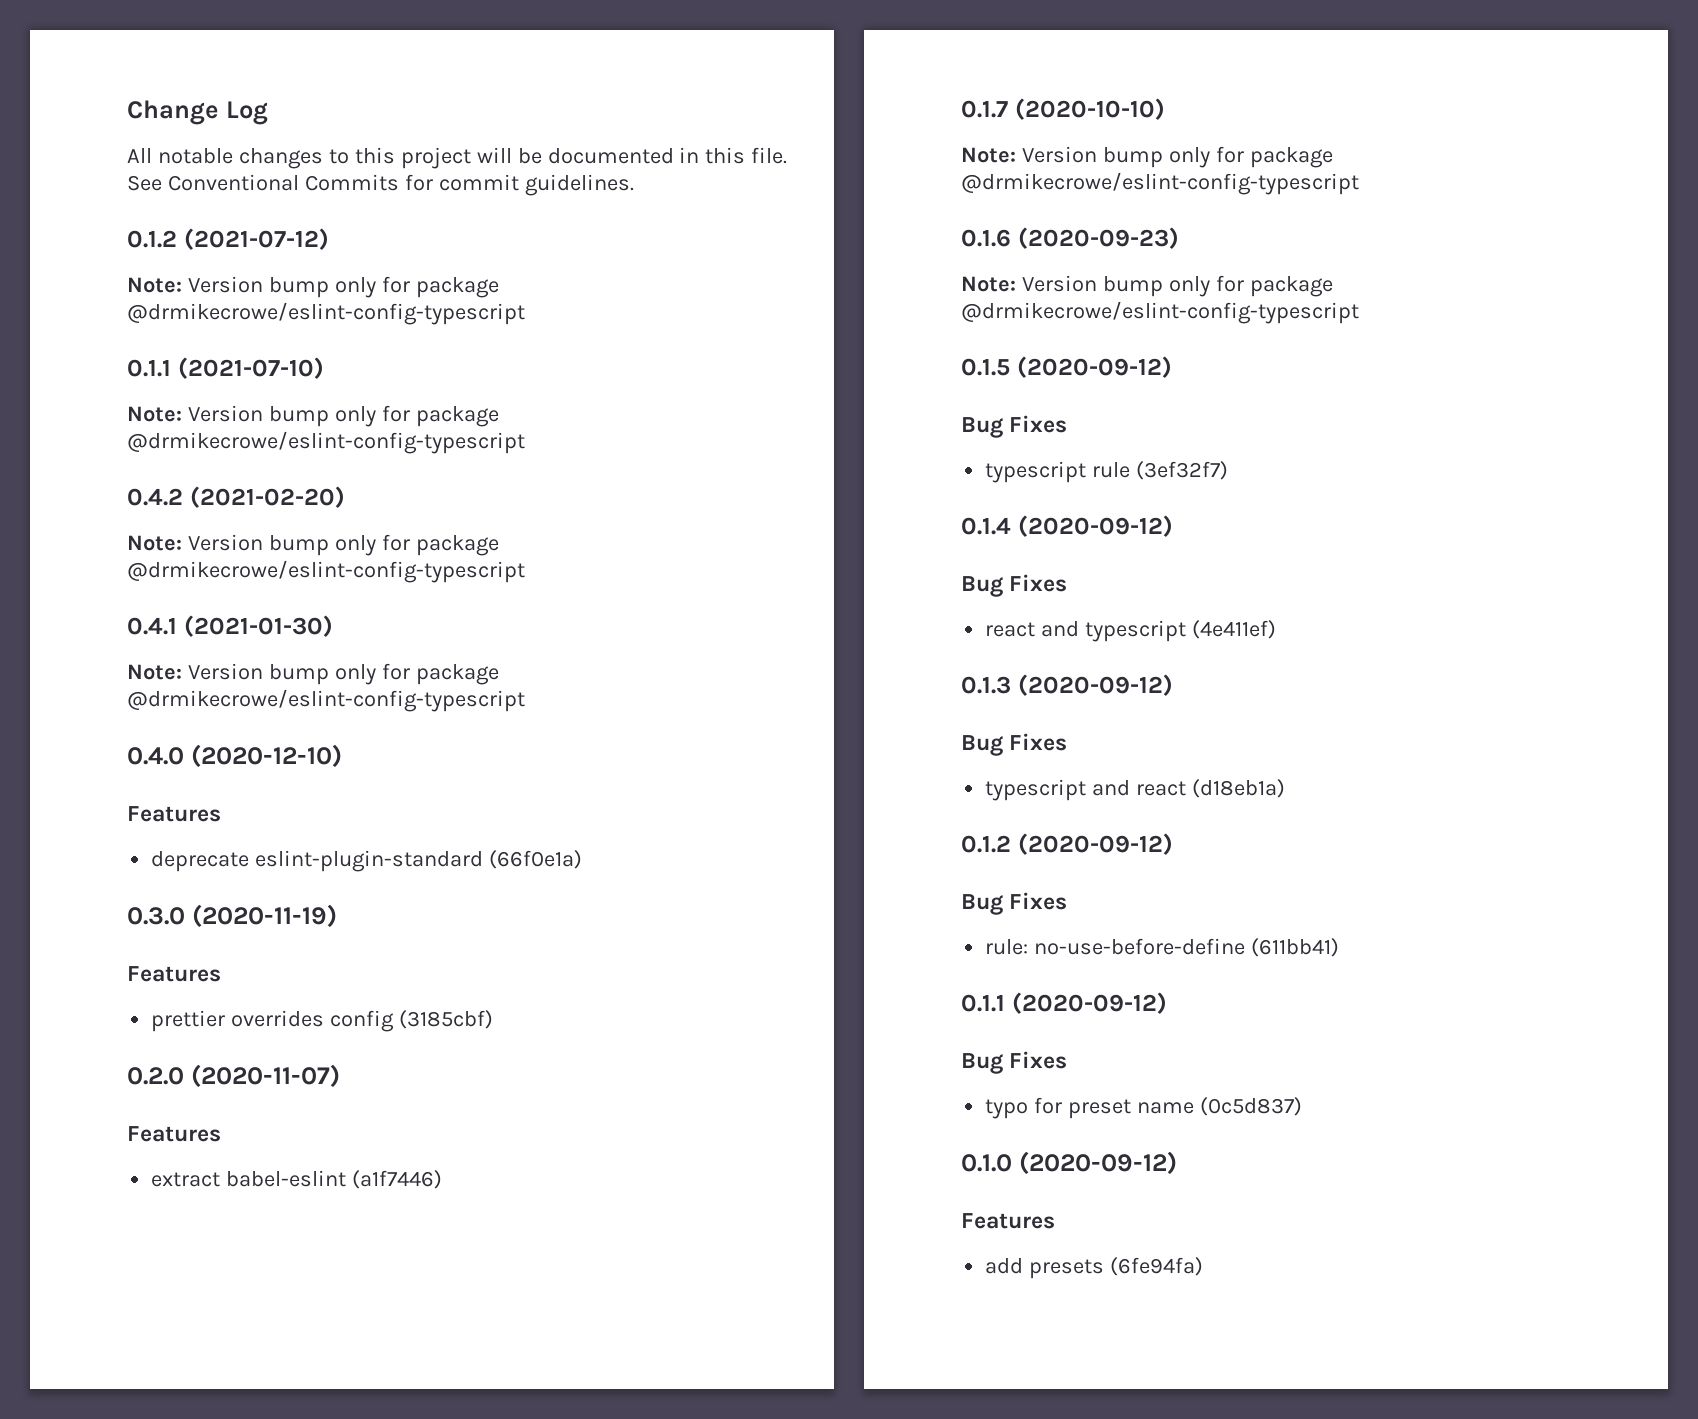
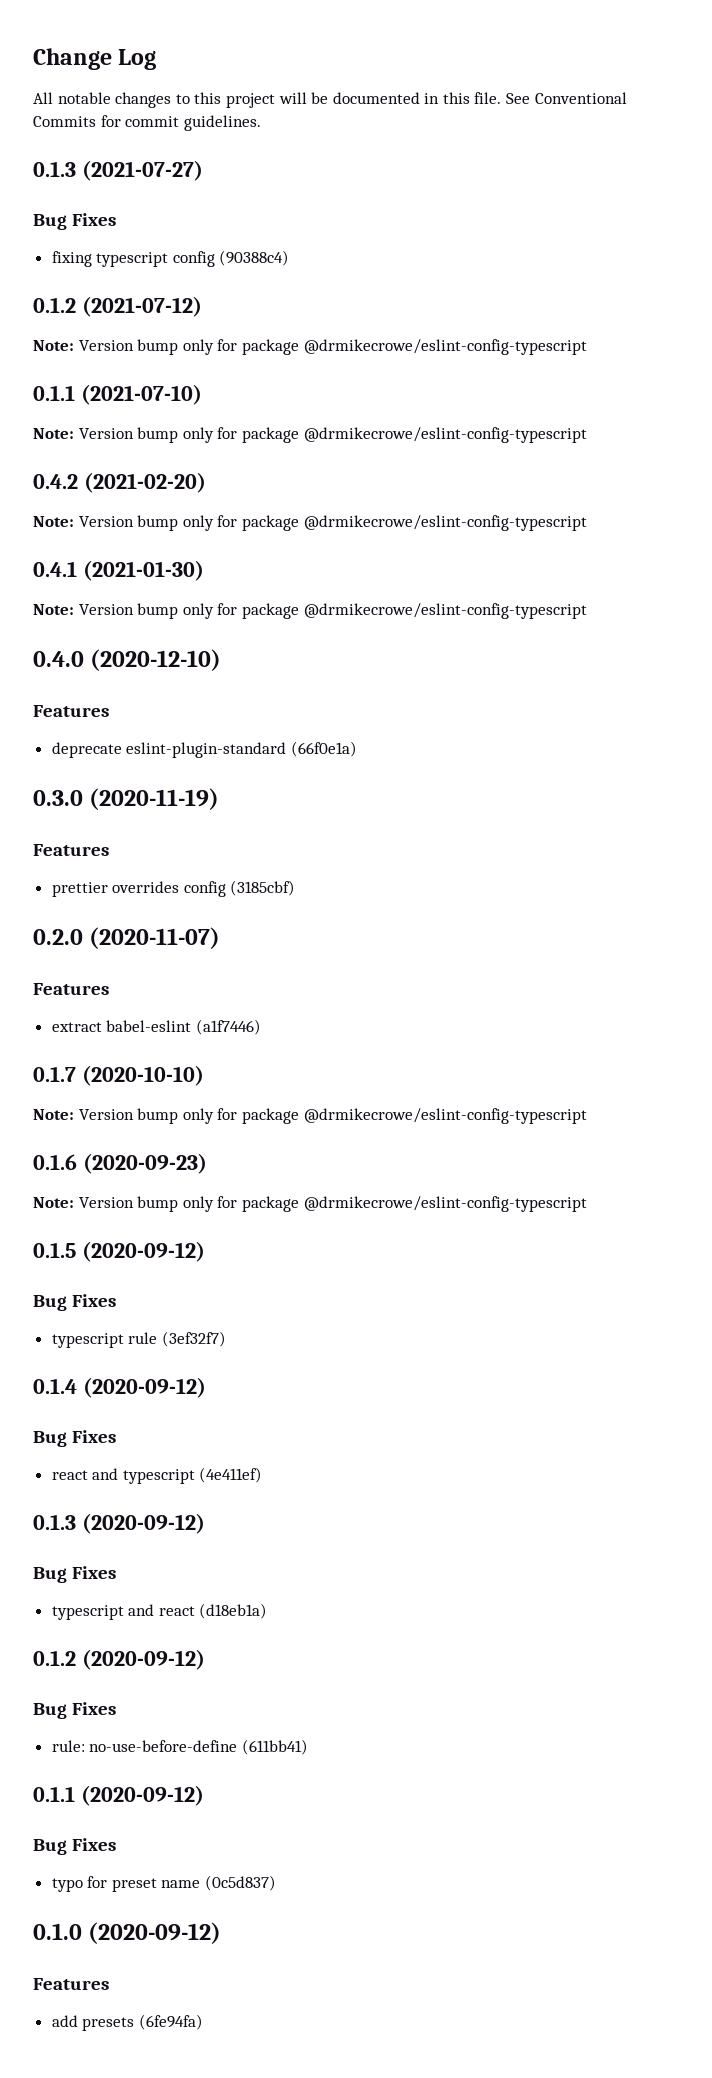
+ 0.1.3 (2021-07-27)
+ Bug Fixes
+ fixing typescript config (90388c4)

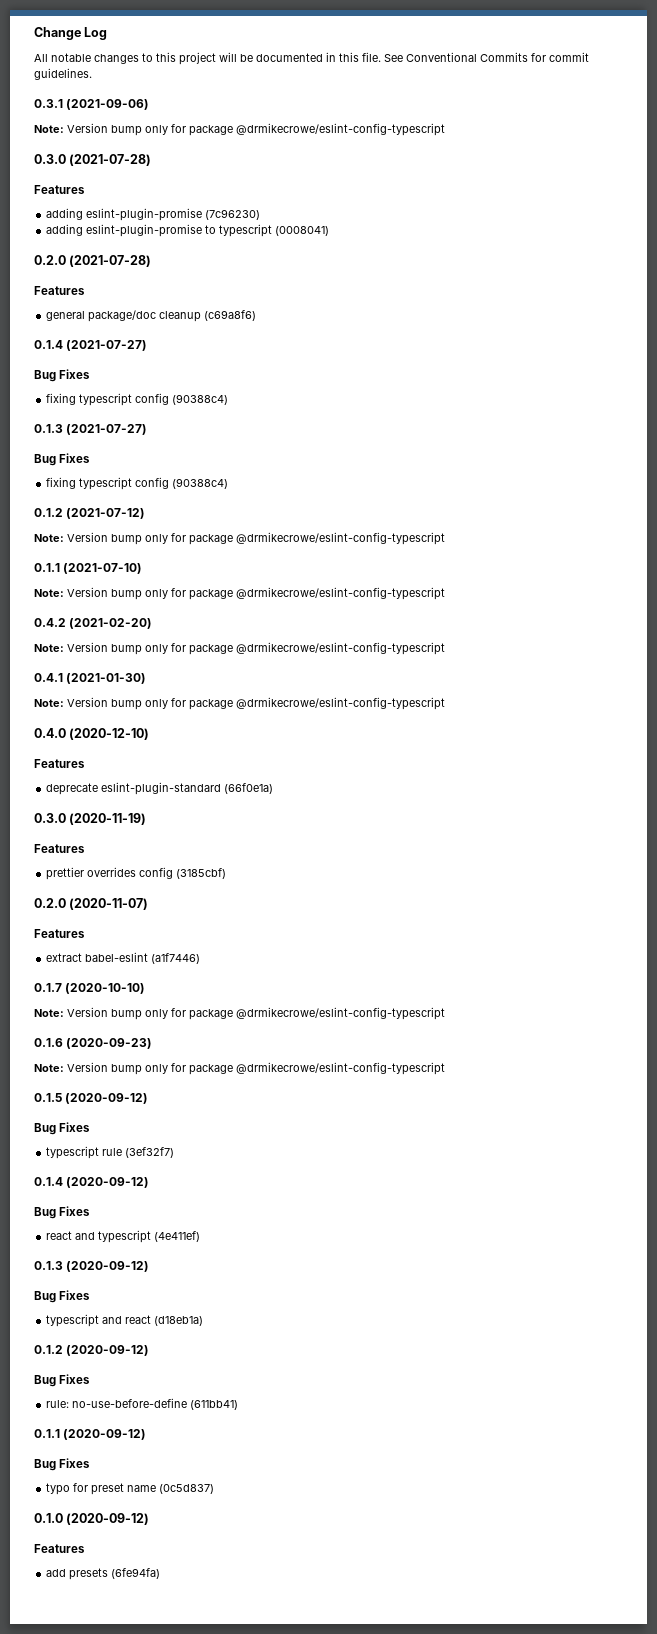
+ 0.3.1 (2021-09-06)
+ Note: Version bump only for package @drmikecrowe/eslint-config-typescript
+ 0.3.0 (2021-07-28)
+ Features
+ adding eslint-plugin-promise (7c96230)
+ adding eslint-plugin-promise to typescript (0008041)
+ 0.2.0 (2021-07-28)
+ Features
+ general package/doc cleanup (c69a8f6)
+ 0.1.4 (2021-07-27)
+ Bug Fixes
+ fixing typescript config (90388c4)

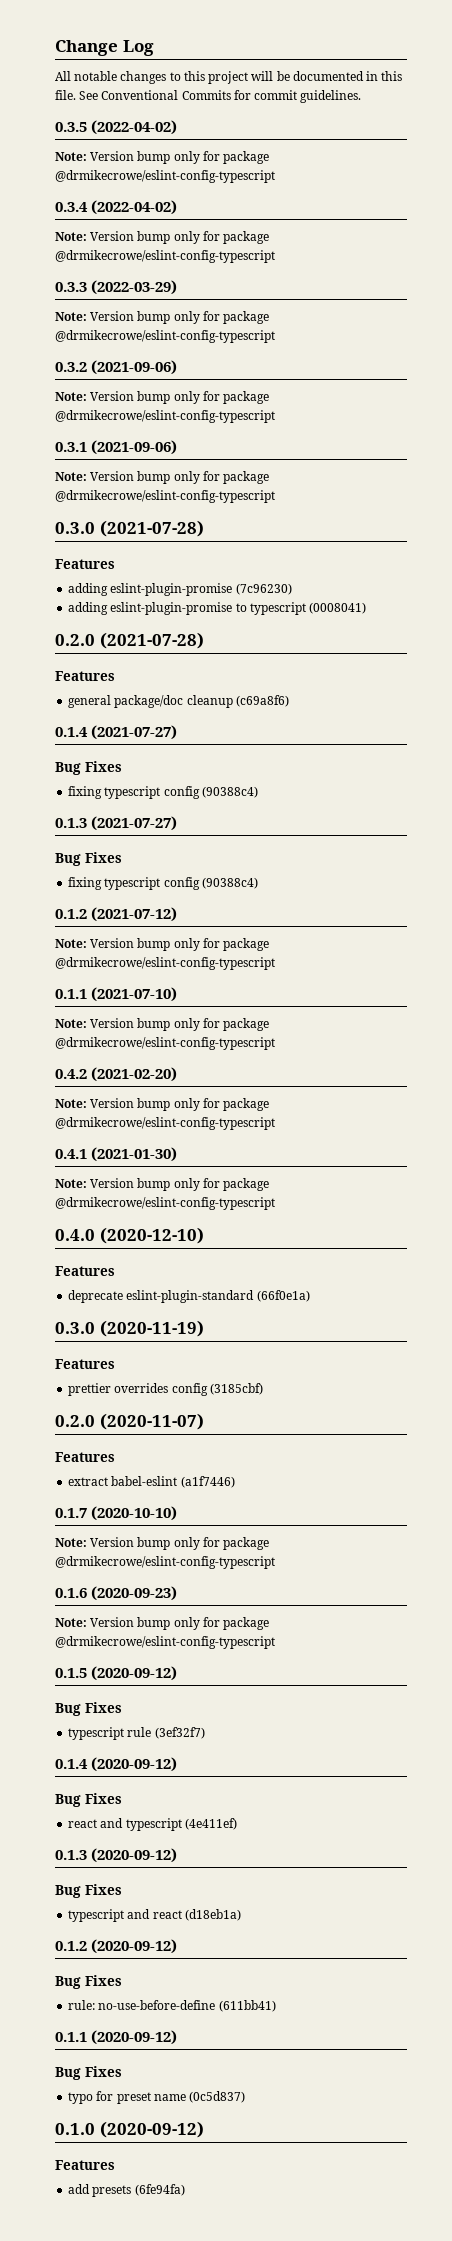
+ 0.3.5 (2022-04-02)
+ Note: Version bump only for package @drmikecrowe/eslint-config-typescript
+ 0.3.4 (2022-04-02)
+ Note: Version bump only for package @drmikecrowe/eslint-config-typescript
+ 0.3.3 (2022-03-29)
+ Note: Version bump only for package @drmikecrowe/eslint-config-typescript
+ 0.3.2 (2021-09-06)
+ Note: Version bump only for package @drmikecrowe/eslint-config-typescript

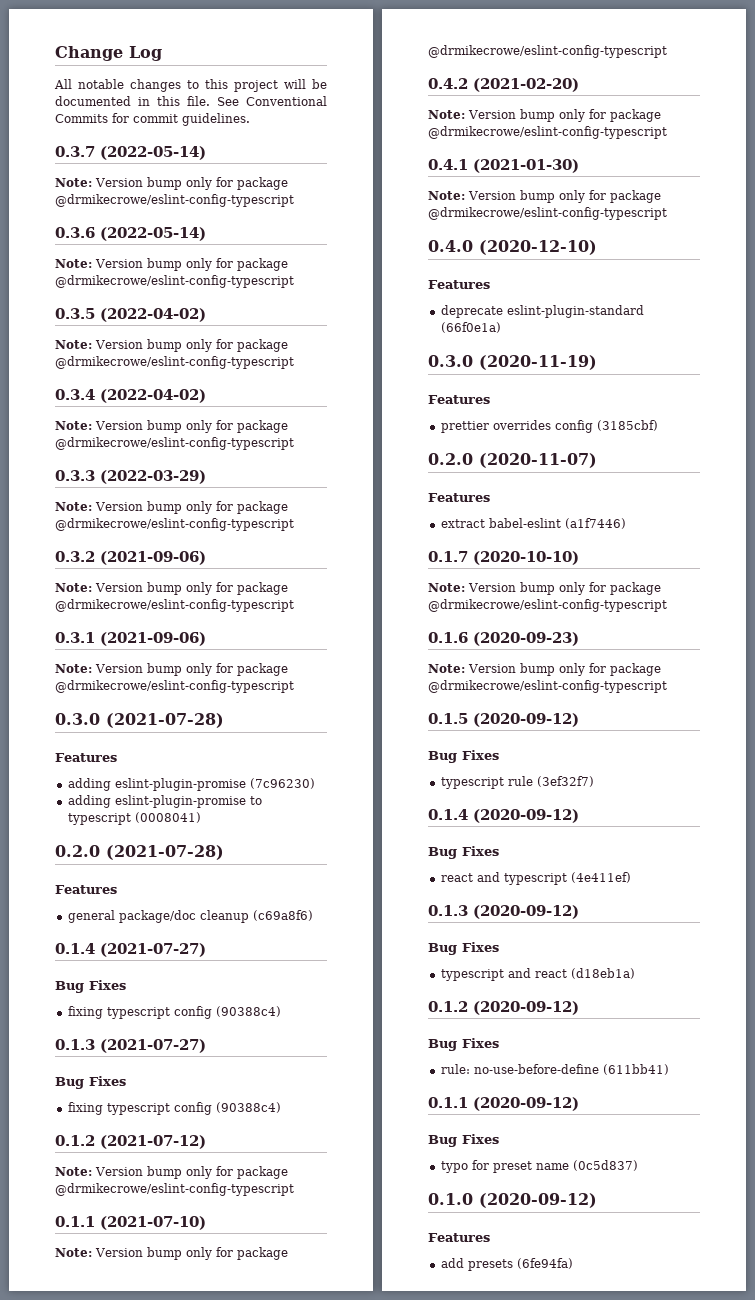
+ 0.3.7 (2022-05-14)
+ Note: Version bump only for package @drmikecrowe/eslint-config-typescript
+ 0.3.6 (2022-05-14)
+ Note: Version bump only for package @drmikecrowe/eslint-config-typescript

